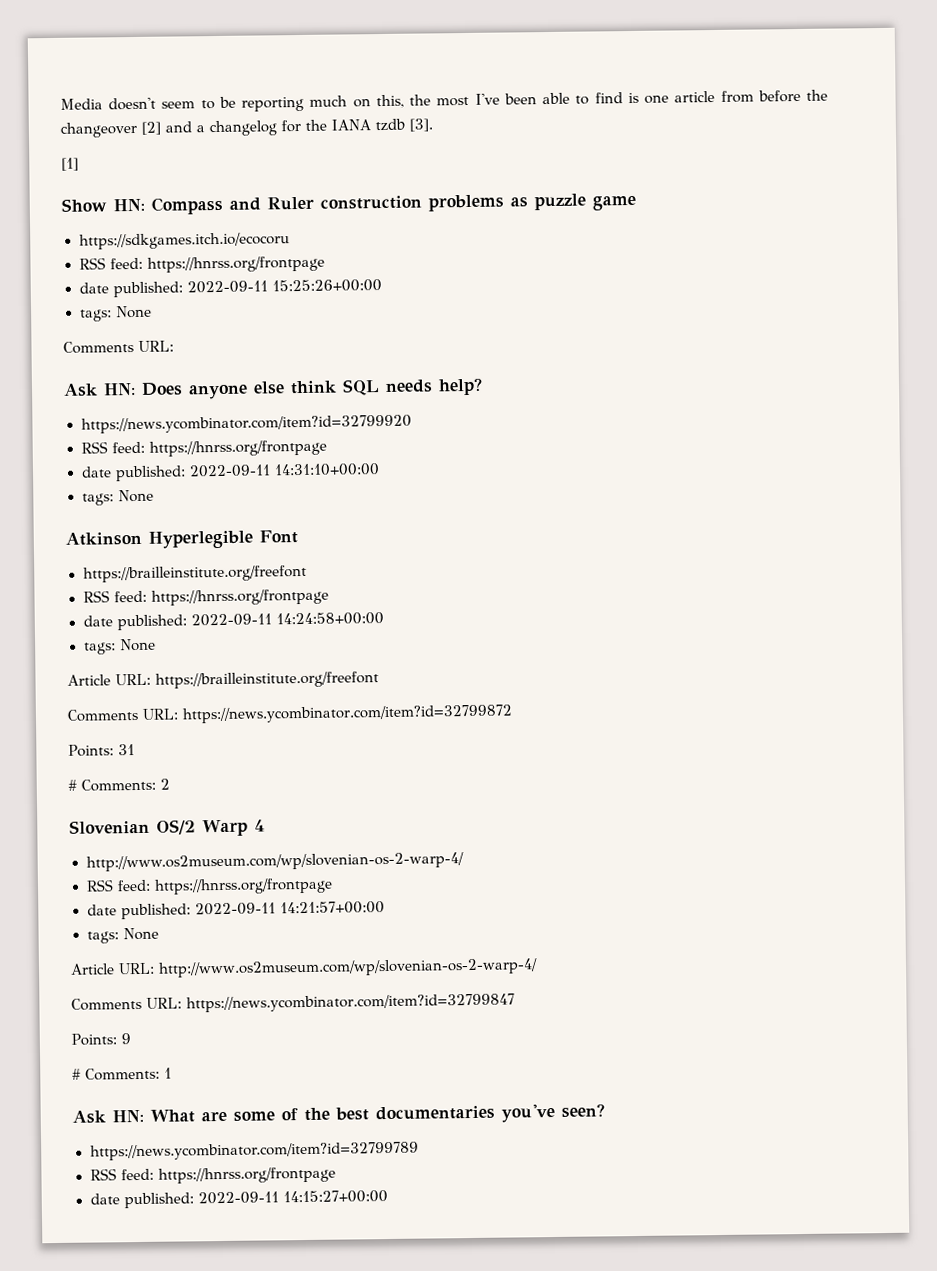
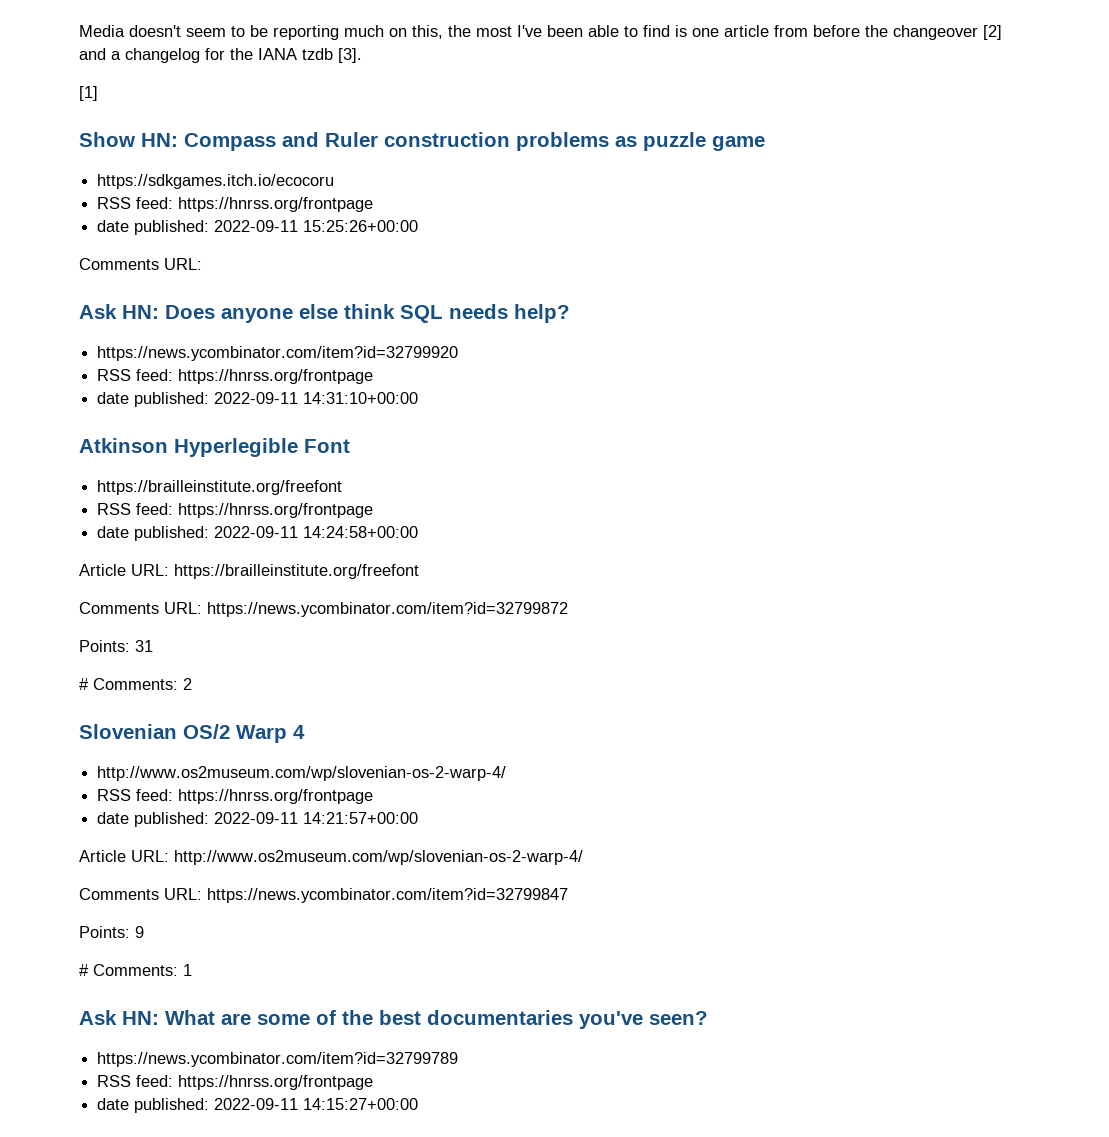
  date published: 2022-09-11 15:25:26+00:00
- tags: None
  date published: 2022-09-11 14:31:10+00:00
- tags: None
  date published: 2022-09-11 14:24:58+00:00
- tags: None
  date published: 2022-09-11 14:21:57+00:00
- tags: None

